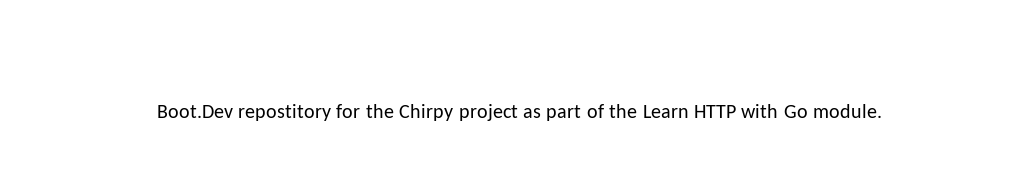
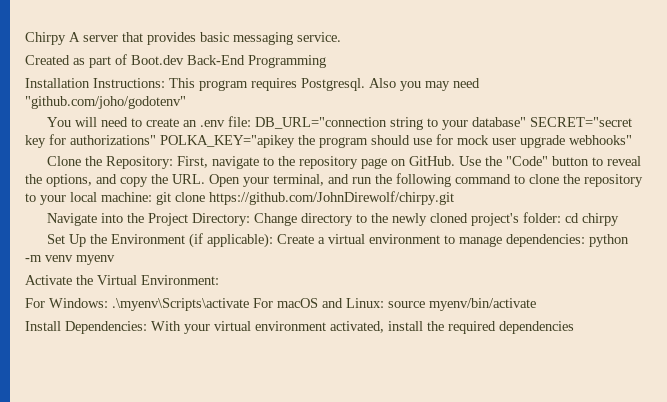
- Boot.Dev repostitory for the Chirpy project as part of the Learn HTTP with Go module.
+ Chirpy A server that provides basic messaging service.
+ Created as part of Boot.dev Back-End Programming
+ Installation Instructions: This program requires Postgresql. Also you may need "github.com/joho/godotenv"
+ You will need to create an .env file: DB_URL="connection string to your database" SECRET="secret key for authorizations" POLKA_KEY="apikey the program should use for mock user upgrade webhooks"
+ Clone the Repository: First, navigate to the repository page on GitHub. Use the "Code" button to reveal the options, and copy the URL. Open your terminal, and run the following command to clone the repository to your local machine: git clone https://github.com/JohnDirewolf/chirpy.git
+ Navigate into the Project Directory: Change directory to the newly cloned project's folder: cd chirpy
+ Set Up the Environment (if applicable): Create a virtual environment to manage dependencies: python -m venv myenv
+ Activate the Virtual Environment:
+ For Windows: .\myenv\Scripts\activate For macOS and Linux: source myenv/bin/activate
+ Install Dependencies: With your virtual environment activated, install the required dependencies

